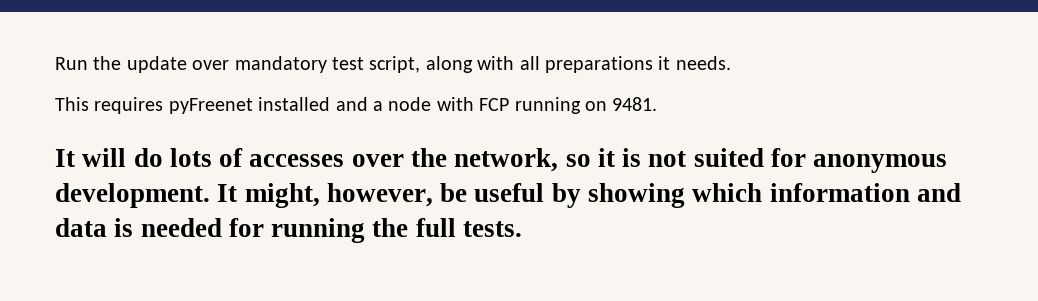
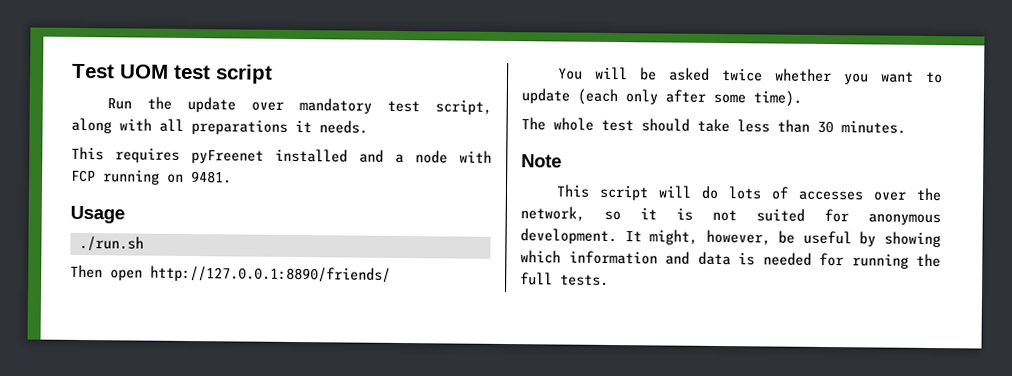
+ Test UOM test script
- It will do lots of accesses over the network, so it is not suited for anonymous development.
+ Usage
+ ./run.sh
+ Then open http://127.0.0.1:8890/friends/
+ You will be asked twice whether you want to update (each only after some time).
+ The whole test should take less than 30 minutes.
+ Note
+ This script will do lots of accesses over the network, so it is not suited for anonymous development.

